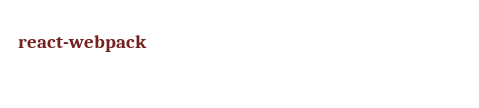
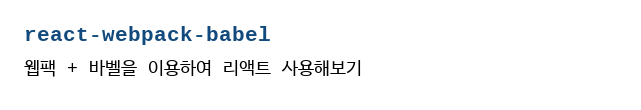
- react-webpack
+ react-webpack-babel
+ 웹팩 + 바벨을 이용하여 리액트 사용해보기

